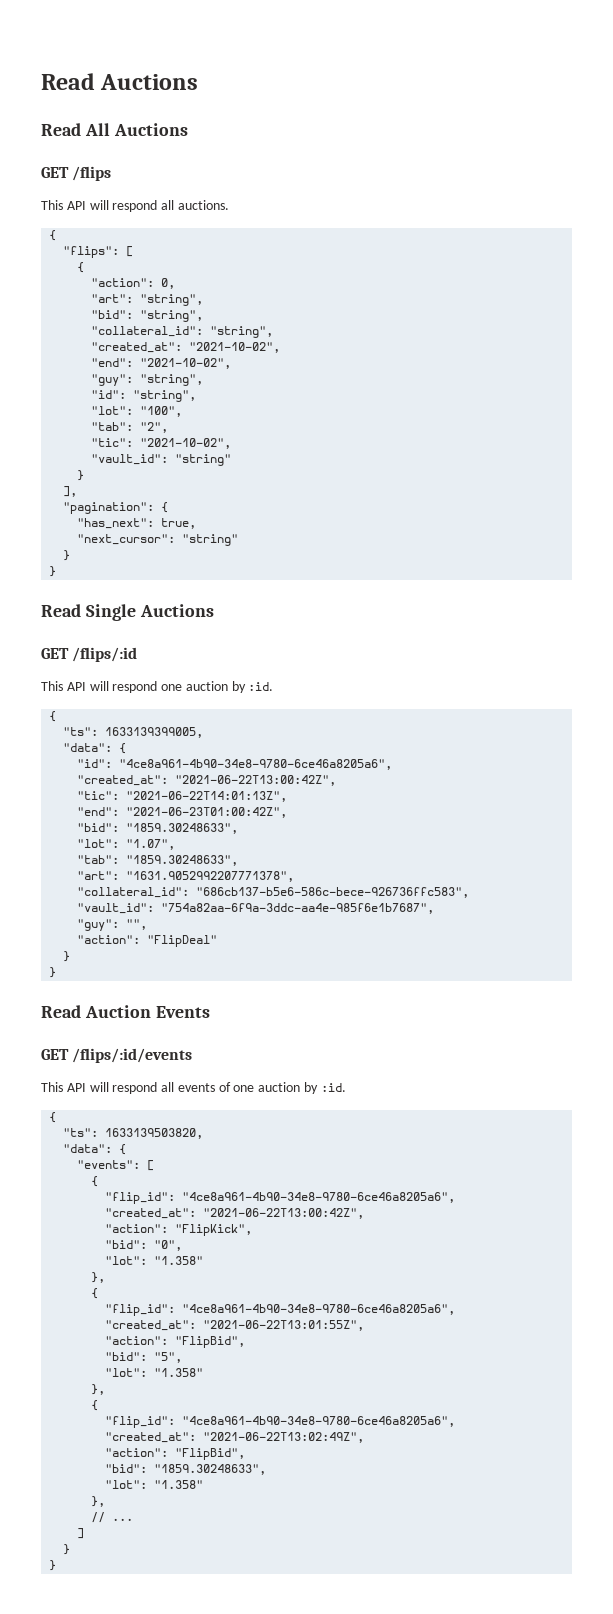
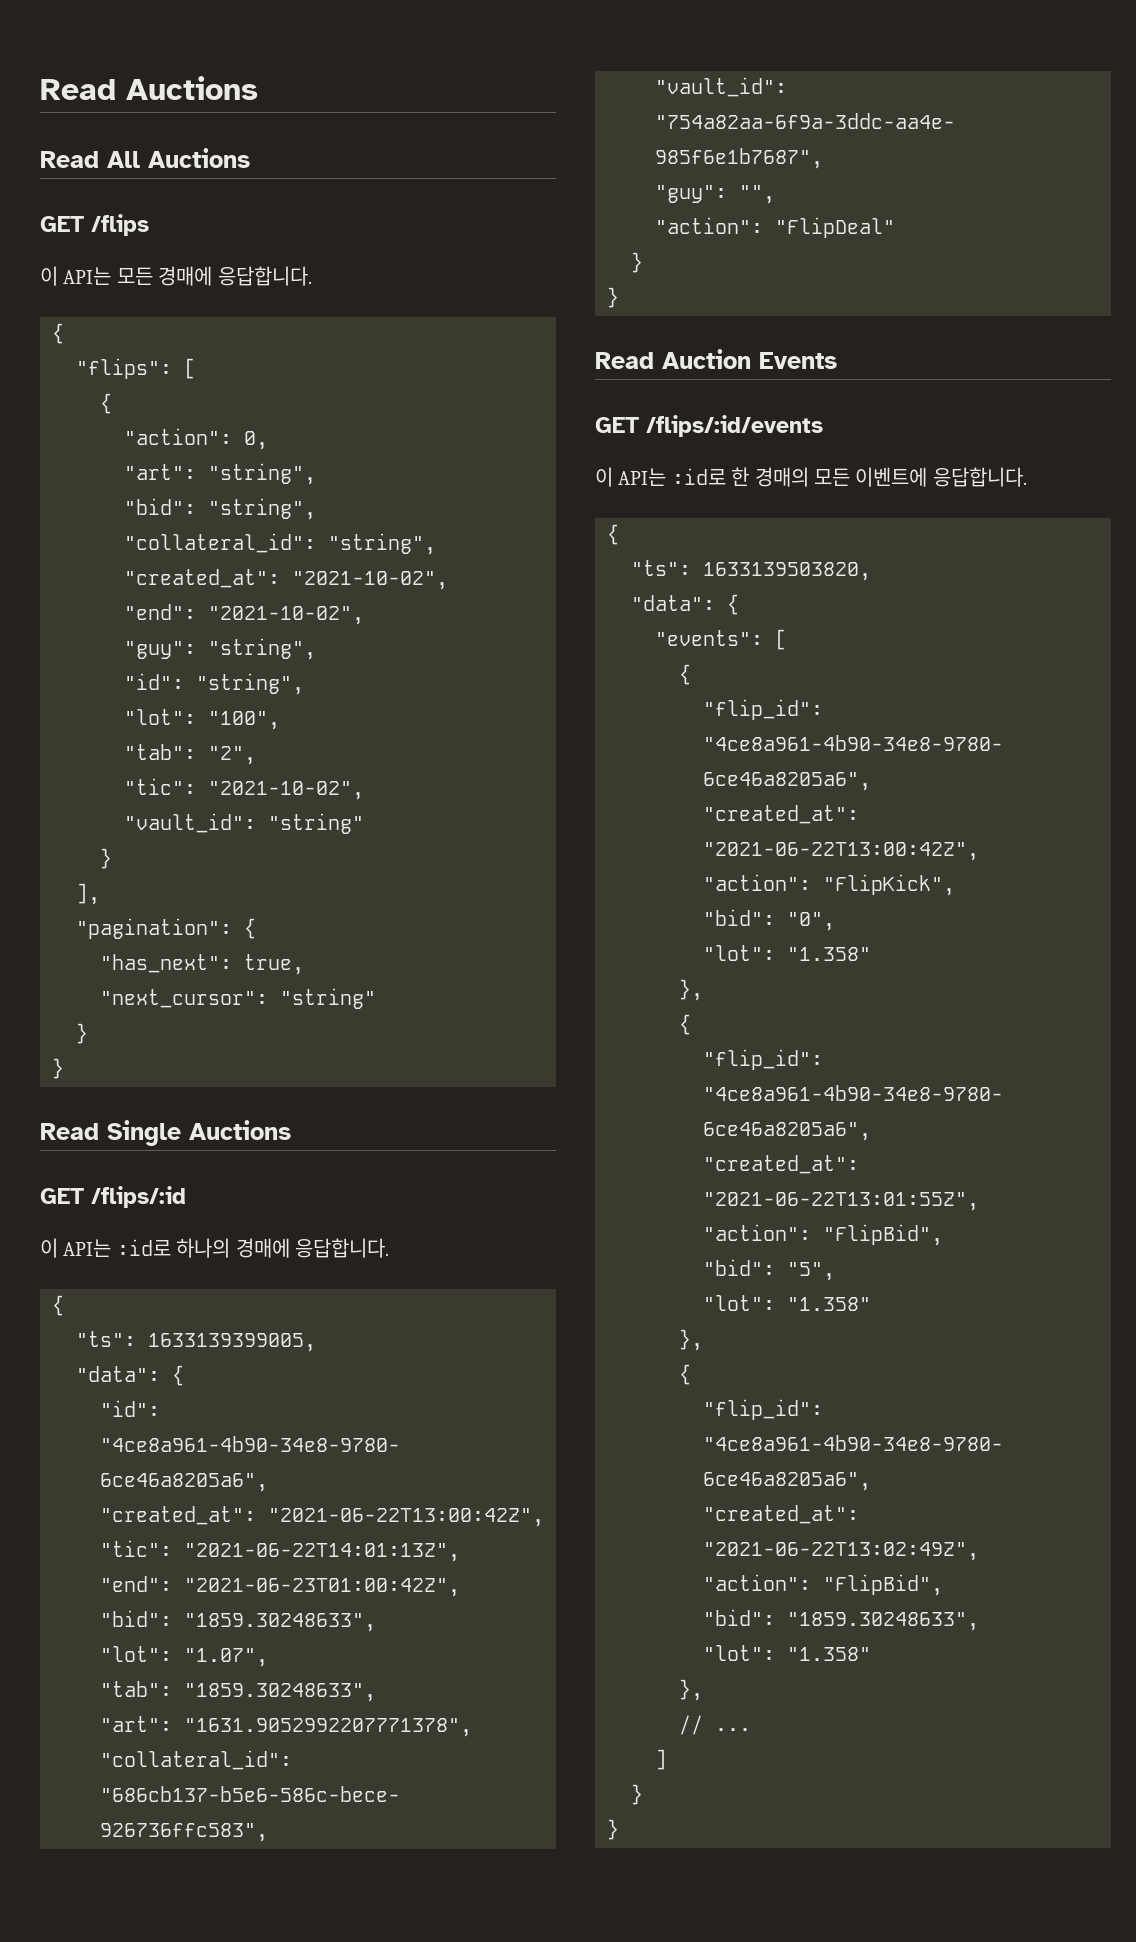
- This API will respond all auctions.
+ 이 API는 모든 경매에 응답합니다.
- This API will respond one auction by :id.
+ 이 API는 :id로 하나의 경매에 응답합니다.
- This API will respond all events of one auction by :id.
+ 이 API는 :id로 한 경매의 모든 이벤트에 응답합니다.

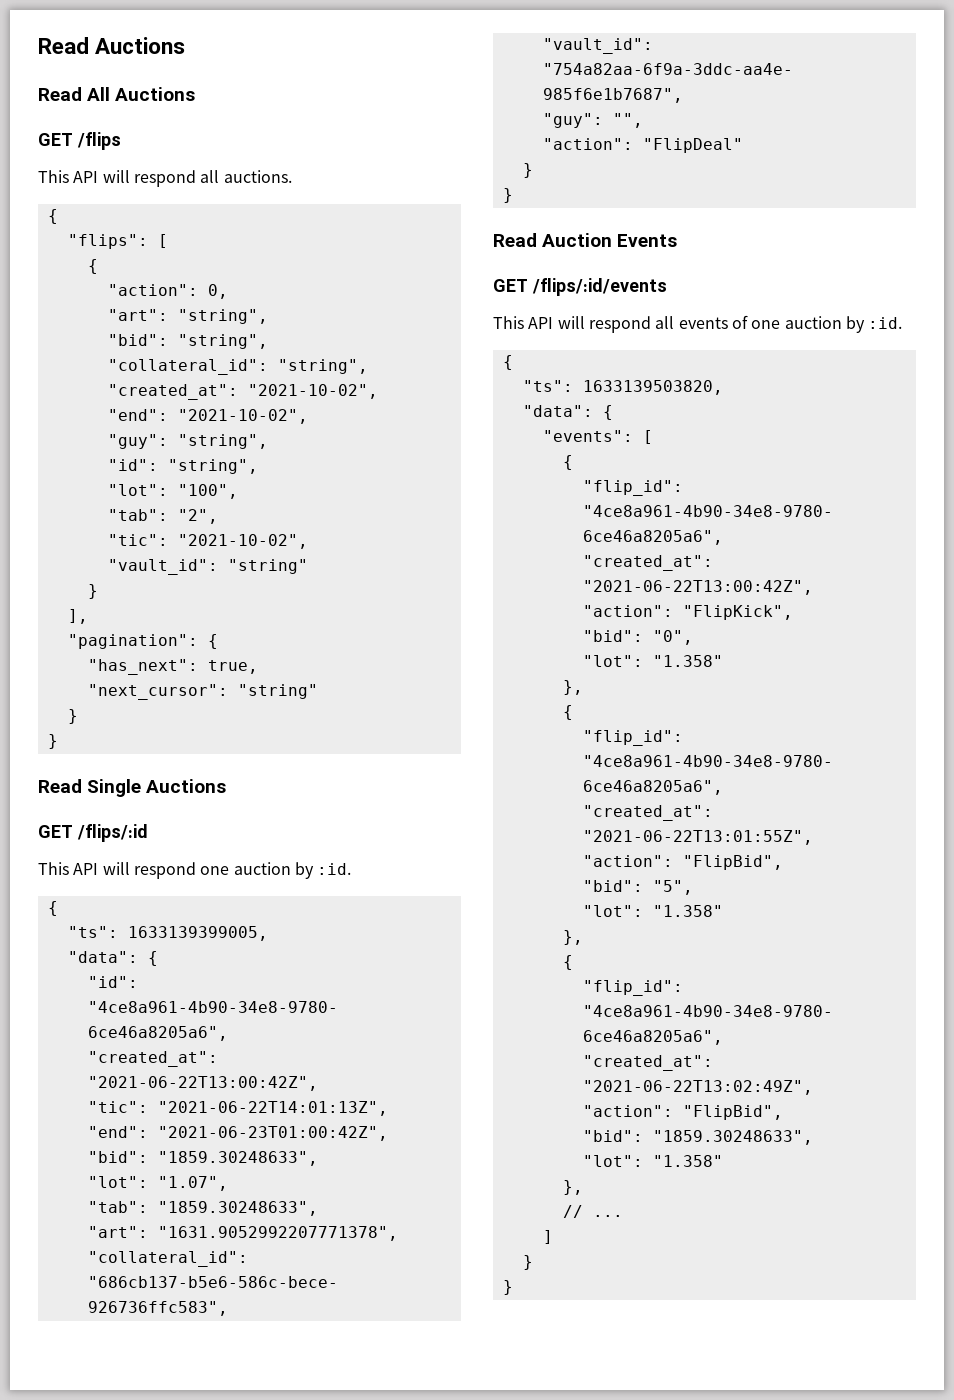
- 이 API는 모든 경매에 응답합니다.
+ This API will respond all auctions.
- 이 API는 :id로 하나의 경매에 응답합니다.
+ This API will respond one auction by :id.
- 이 API는 :id로 한 경매의 모든 이벤트에 응답합니다.
+ This API will respond all events of one auction by :id.

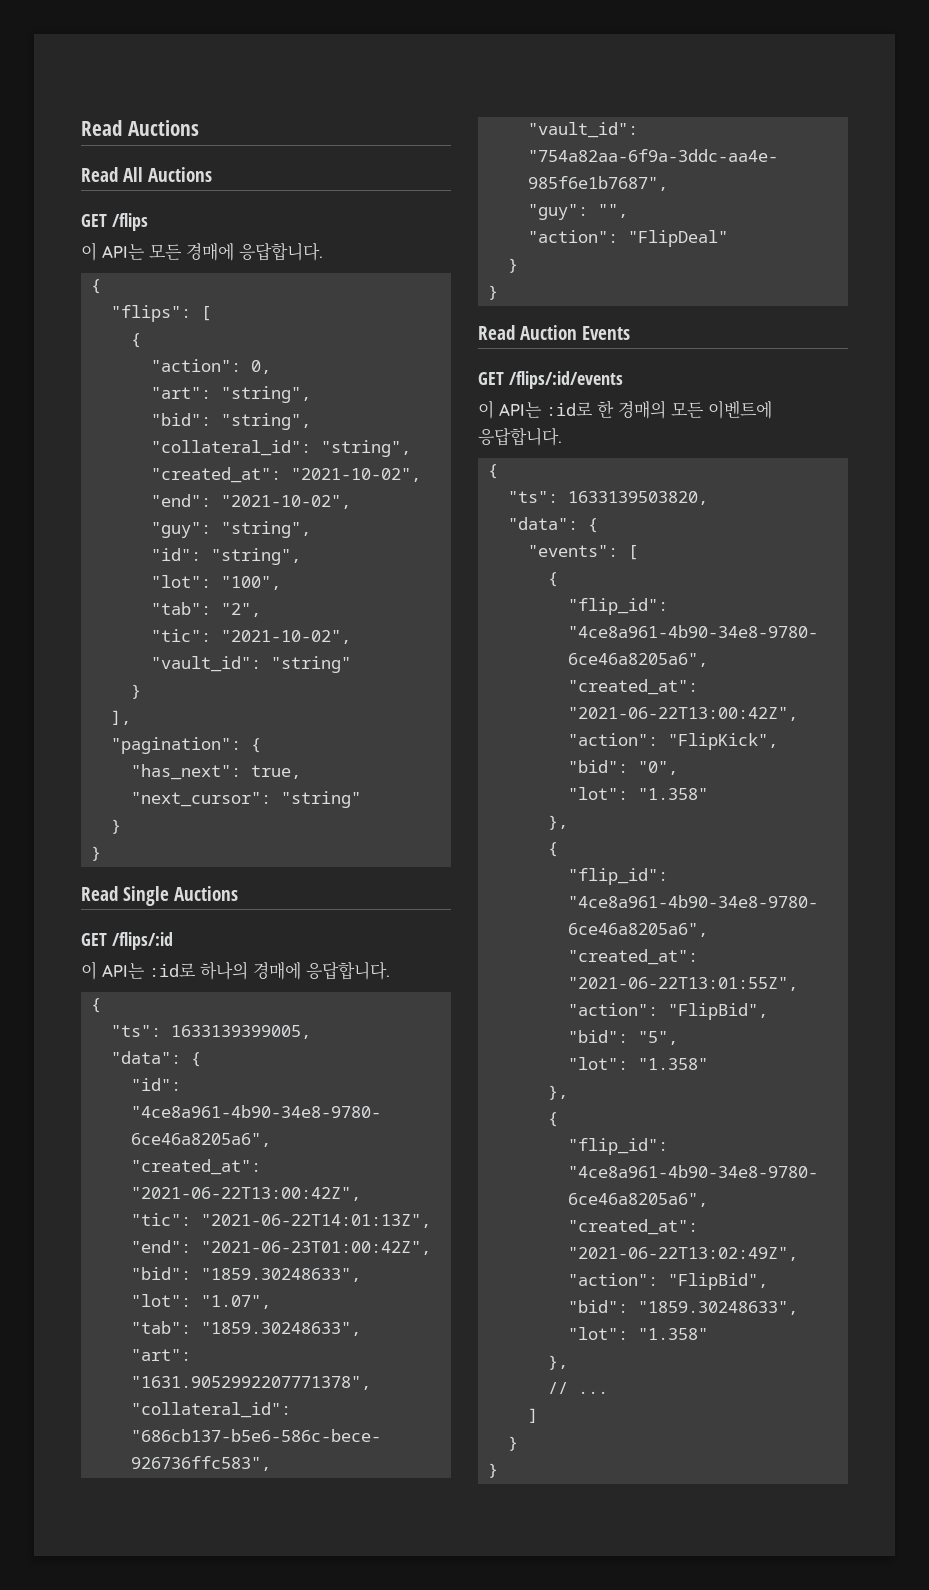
- This API will respond all auctions.
+ 이 API는 모든 경매에 응답합니다.
- This API will respond one auction by :id.
+ 이 API는 :id로 하나의 경매에 응답합니다.
- This API will respond all events of one auction by :id.
+ 이 API는 :id로 한 경매의 모든 이벤트에 응답합니다.

